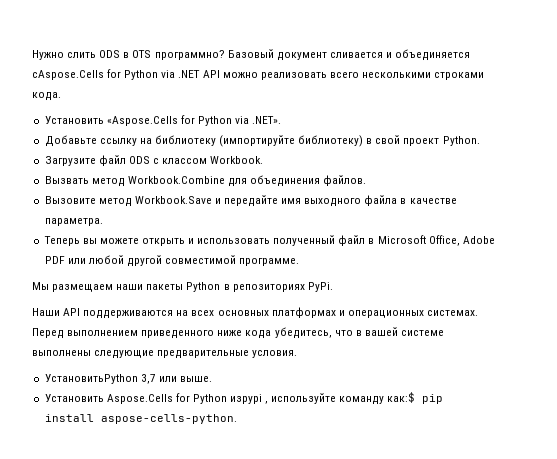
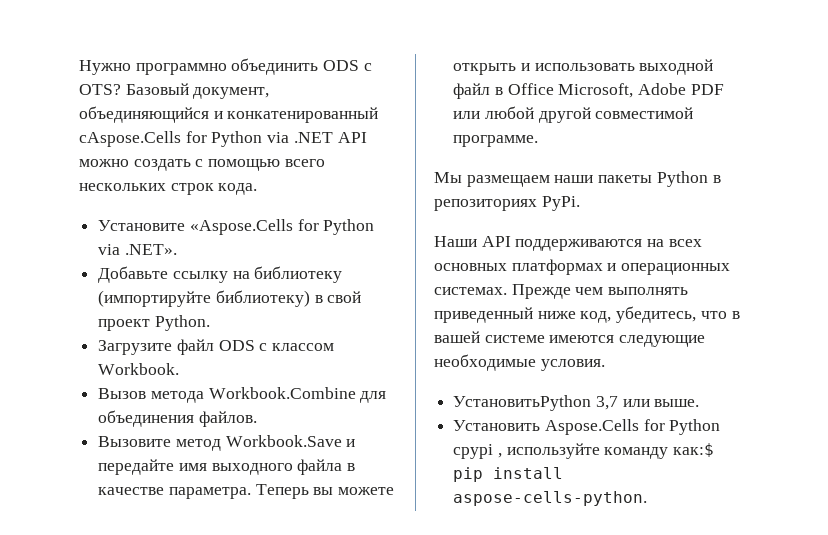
- Нужно слить ODS в OTS программно? Базовый документ сливается и объединяется сAspose.Cells for Python via .NET API можно реализовать всего несколькими строками кода.
+ Нужно программно объединить ODS с OTS? Базовый документ, объединяющийся и конкатенированный сAspose.Cells for Python via .NET API можно создать с помощью всего нескольких строк кода.
- Установить «Aspose.Cells for Python via .NET».
+ Установите «Aspose.Cells for Python via .NET».
- Вызвать метод Workbook.Combine для объединения файлов.
+ Вызов метода Workbook.Combine для объединения файлов.
- Вызовите метод Workbook.Save и передайте имя выходного файла в качестве параметра.
- Теперь вы можете открыть и использовать полученный файл в Microsoft Office, Adobe PDF или любой другой совместимой программе.
+ Вызовите метод Workbook.Save и передайте имя выходного файла в качестве параметра. Теперь вы можете открыть и использовать выходной файл в Office Microsoft, Adobe PDF или любой другой совместимой программе.
- Перед выполнением приведенного ниже кода убедитесь, что в вашей системе выполнены следующие предварительные условия.
+ Прежде чем выполнять приведенный ниже код, убедитесь, что в вашей системе имеются следующие необходимые условия.
- Установить Aspose.Cells for Python изpypi , используйте команду как:$ pip install aspose-cells-python.
+ Установить Aspose.Cells for Python сpypi , используйте команду как:$ pip install aspose-cells-python.

